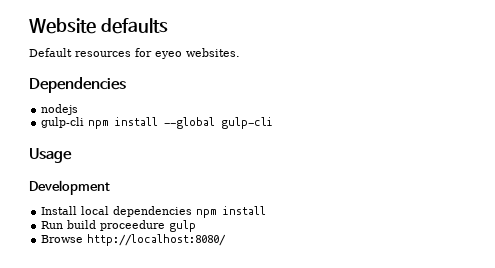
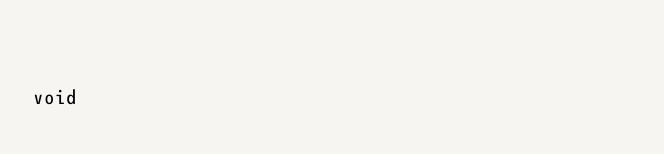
- Website defaults
- Default resources for eyeo websites.
- Dependencies
- nodejs
- gulp-cli npm install --global gulp-cli
- Usage
- Development
- Install local dependencies npm install
- Run build proceedure gulp
- Browse http://localhost:8080/
+ void

